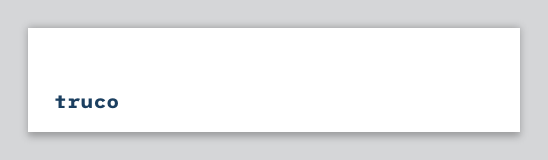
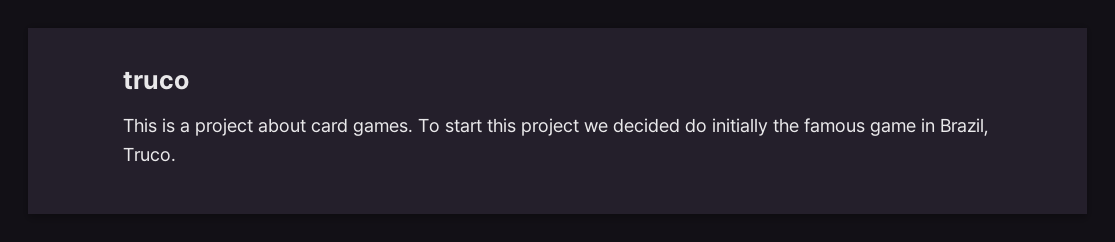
+ This is a project about card games. To start this project we decided do initially the famous game in Brazil, Truco.

